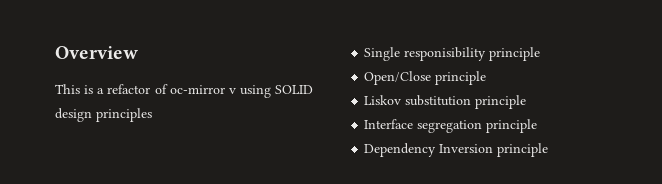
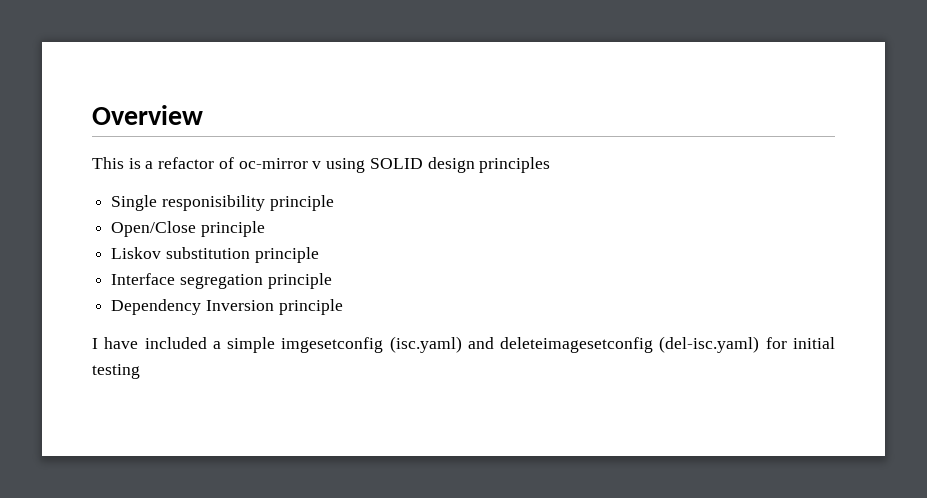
+ I have included a simple imgesetconfig (isc.yaml) and deleteimagesetconfig (del-isc.yaml) for initial testing

